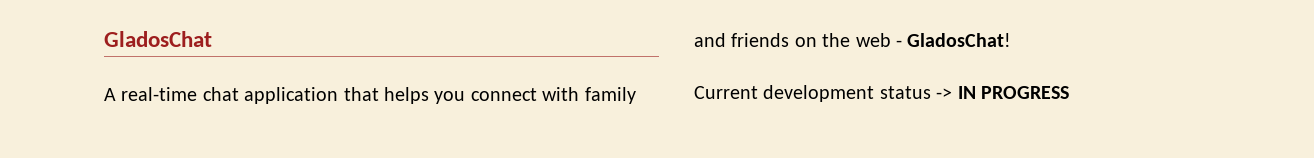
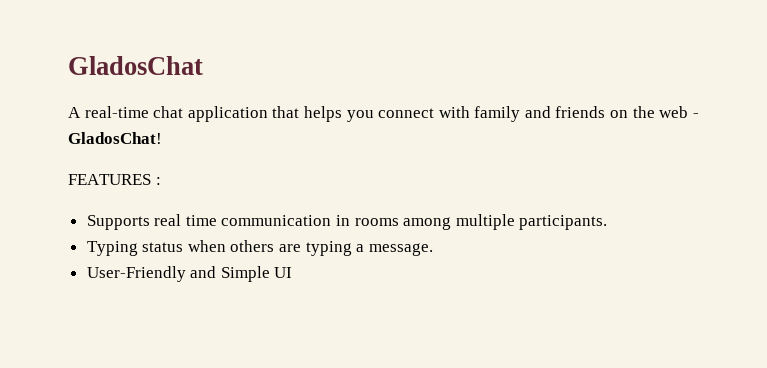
- Current development status -> IN PROGRESS
+ FEATURES :
+ Supports real time communication in rooms among multiple participants.
+ Typing status when others are typing a message.
+ User-Friendly and Simple UI

